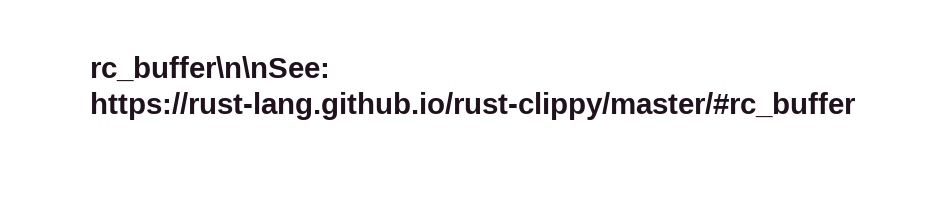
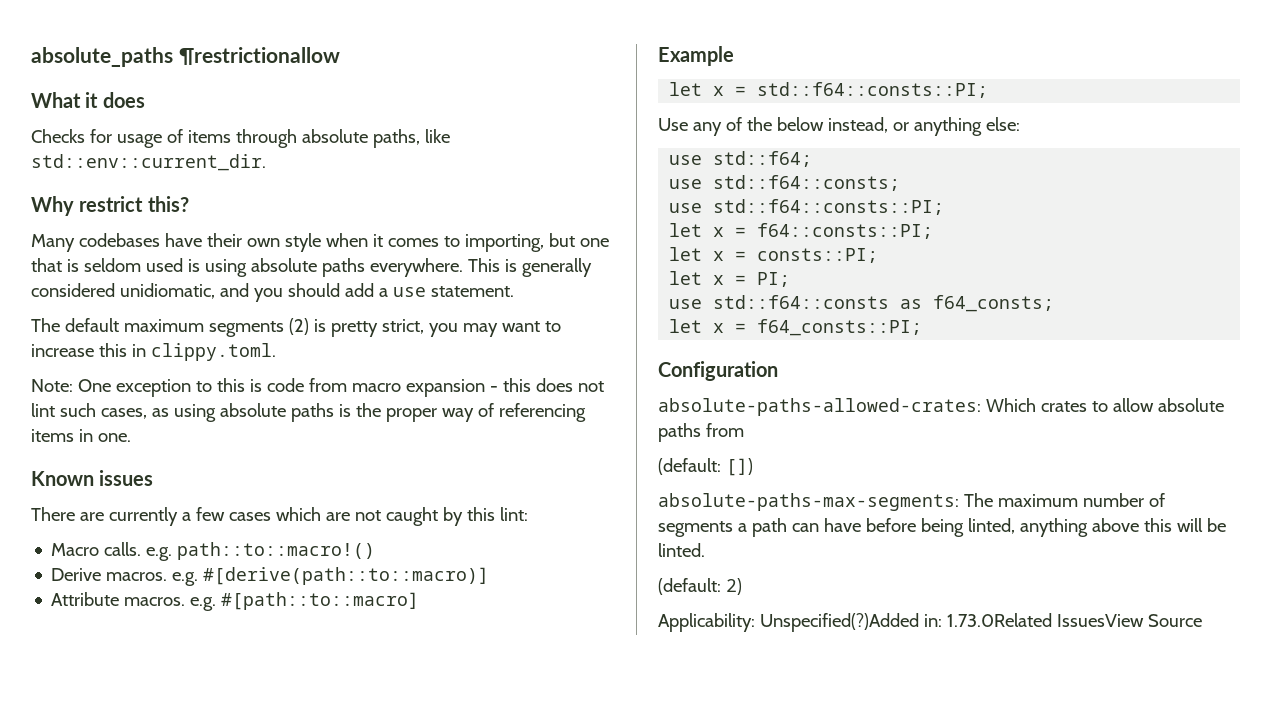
- rc_buffer\n\nSee: https://rust-lang.github.io/rust-clippy/master/#rc_buffer
+ absolute_paths ¶restrictionallow
+ What it does
+ Checks for usage of items through absolute paths, like std::env::current_dir.
+ Why restrict this?
+ Many codebases have their own style when it comes to importing, but one that is seldom used is using absolute paths everywhere. This is generally considered unidiomatic, and you should add a use statement.
+ The default maximum segments (2) is pretty strict, you may want to increase this in clippy.toml.
+ Note: One exception to this is code from macro expansion - this does not lint such cases, as using absolute paths is the proper way of referencing items in one.
+ Known issues
+ There are currently a few cases which are not caught by this lint:
+ Macro calls. e.g. path::to::macro!()
+ Derive macros. e.g. #[derive(path::to::macro)]
+ Attribute macros. e.g. #[path::to::macro]
+ Example
+ let x = std::f64::consts::PI;
+ Use any of the below instead, or anything else:
+ use std::f64;
+ use std::f64::consts;
+ use std::f64::consts::PI;
+ let x = f64::consts::PI;
+ let x = consts::PI;
+ let x = PI;
+ use std::f64::consts as f64_consts;
+ let x = f64_consts::PI;
+ Configuration
+ absolute-paths-allowed-crates: Which crates to allow absolute paths from
+ (default: [])
+ absolute-paths-max-segments: The maximum number of segments a path can have before being linted, anything above this will be linted.
+ (default: 2)
+ Applicability: Unspecified(?)Added in: 1.73.0Related IssuesView Source

